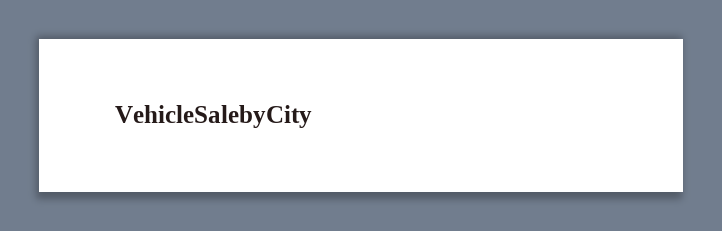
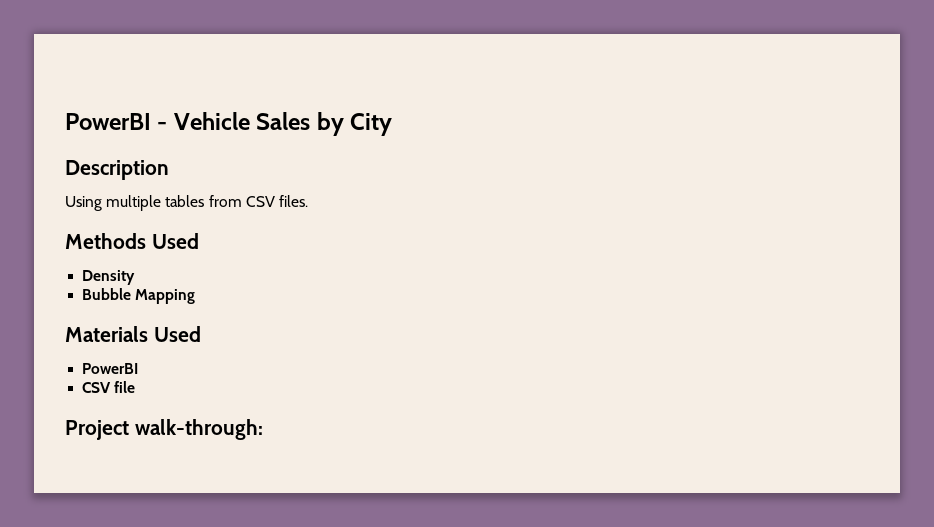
- VehicleSalebyCity
+ PowerBI - Vehicle Sales by City
+ Description
+ Using multiple tables from CSV files.
+ Methods Used
+ Density
+ Bubble Mapping
+ Materials Used
+ PowerBI
+ CSV file
+ Project walk-through:

